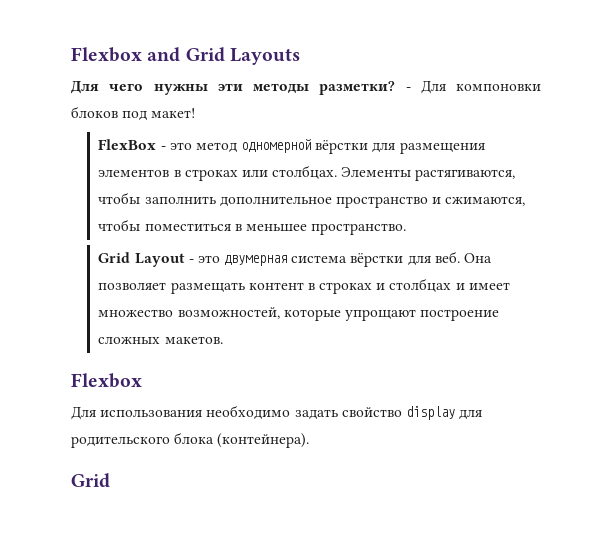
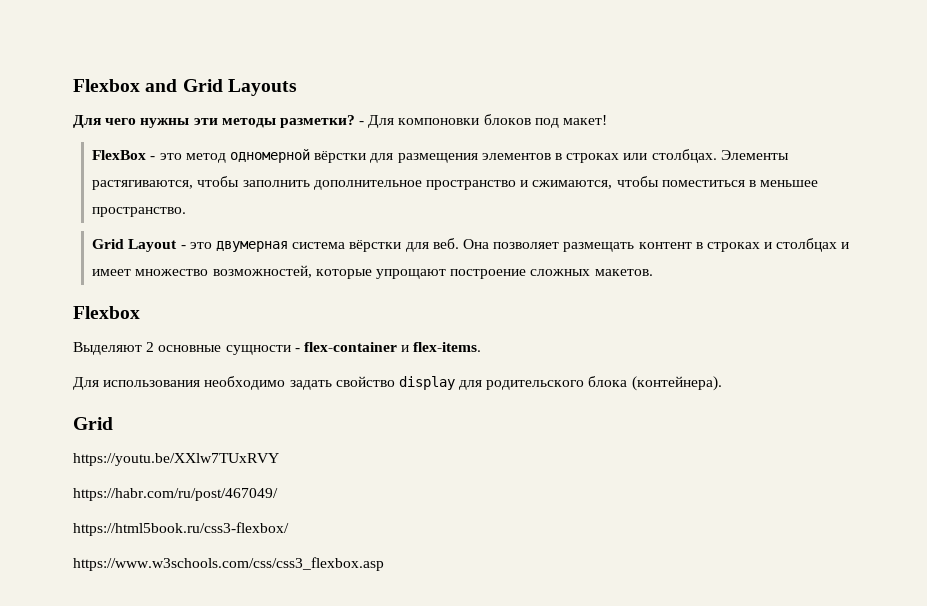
+ Выделяют 2 основные сущности - flex-container и flex-items.
+ https://youtu.be/XXlw7TUxRVY
+ https://habr.com/ru/post/467049/
+ https://html5book.ru/css3-flexbox/
+ https://www.w3schools.com/css/css3_flexbox.asp

